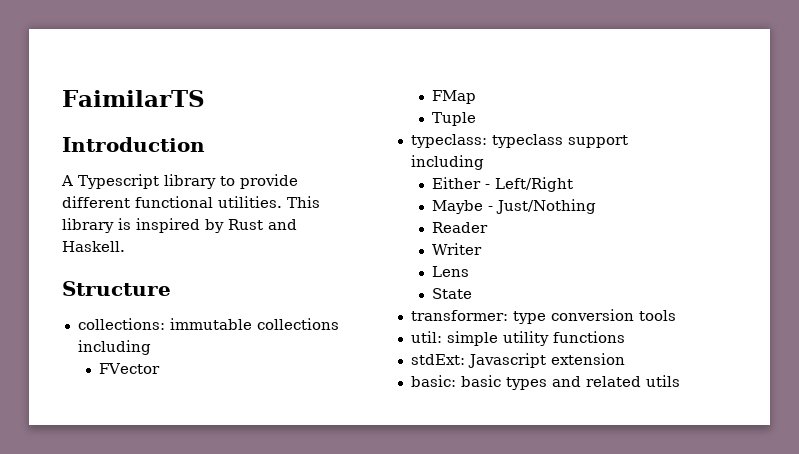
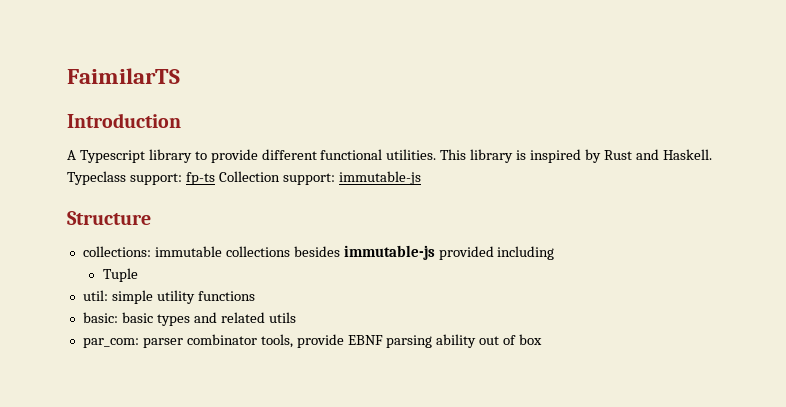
+ Typeclass support: fp-ts Collection support: immutable-js
- collections: immutable collections including
- FVector
- FMap
+ collections: immutable collections besides immutable-js provided including
- typeclass: typeclass support including
- Either - Left/Right
- Maybe - Just/Nothing
- Reader
- Writer
- Lens
- State
- transformer: type conversion tools
- stdExt: Javascript extension
+ par_com: parser combinator tools, provide EBNF parsing ability out of box

